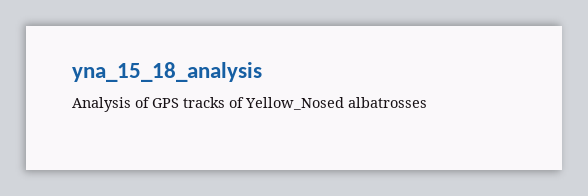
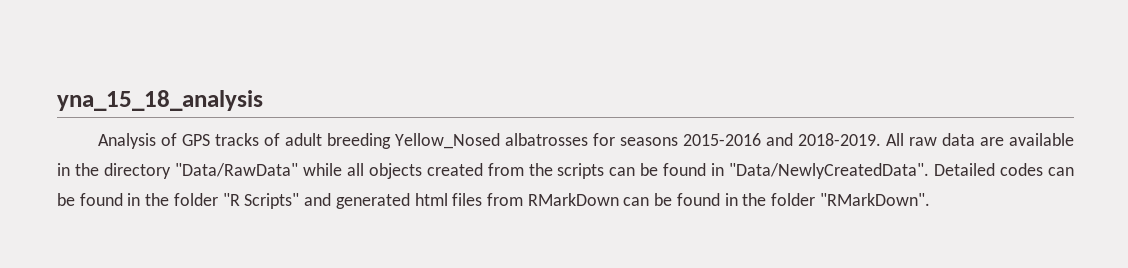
- Analysis of GPS tracks of Yellow_Nosed albatrosses
+ Analysis of GPS tracks of adult breeding Yellow_Nosed albatrosses for seasons 2015-2016 and 2018-2019. All raw data are available in the directory "Data/RawData" while all objects created from the scripts can be found in "Data/NewlyCreatedData". Detailed codes can be found in the folder "R Scripts" and generated html files from RMarkDown can be found in the folder "RMarkDown".

